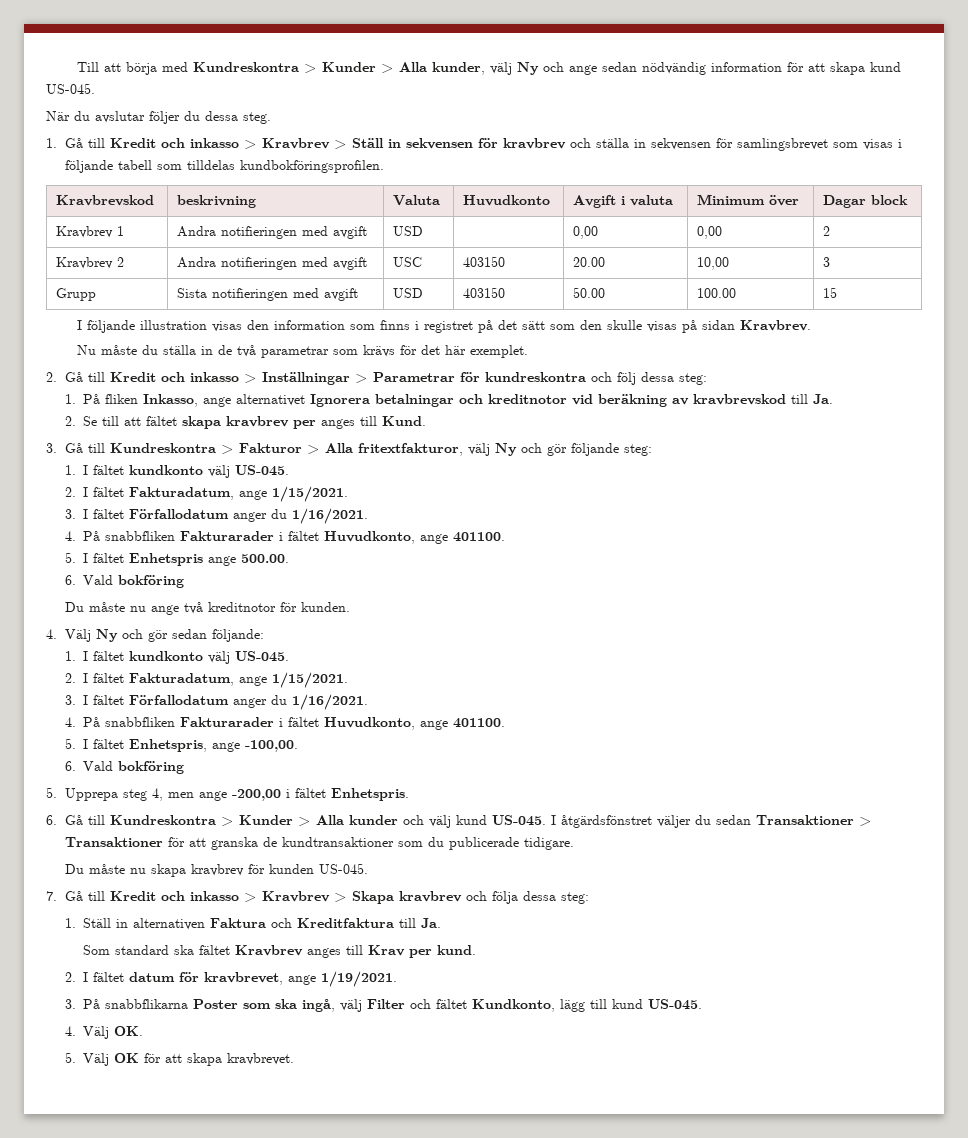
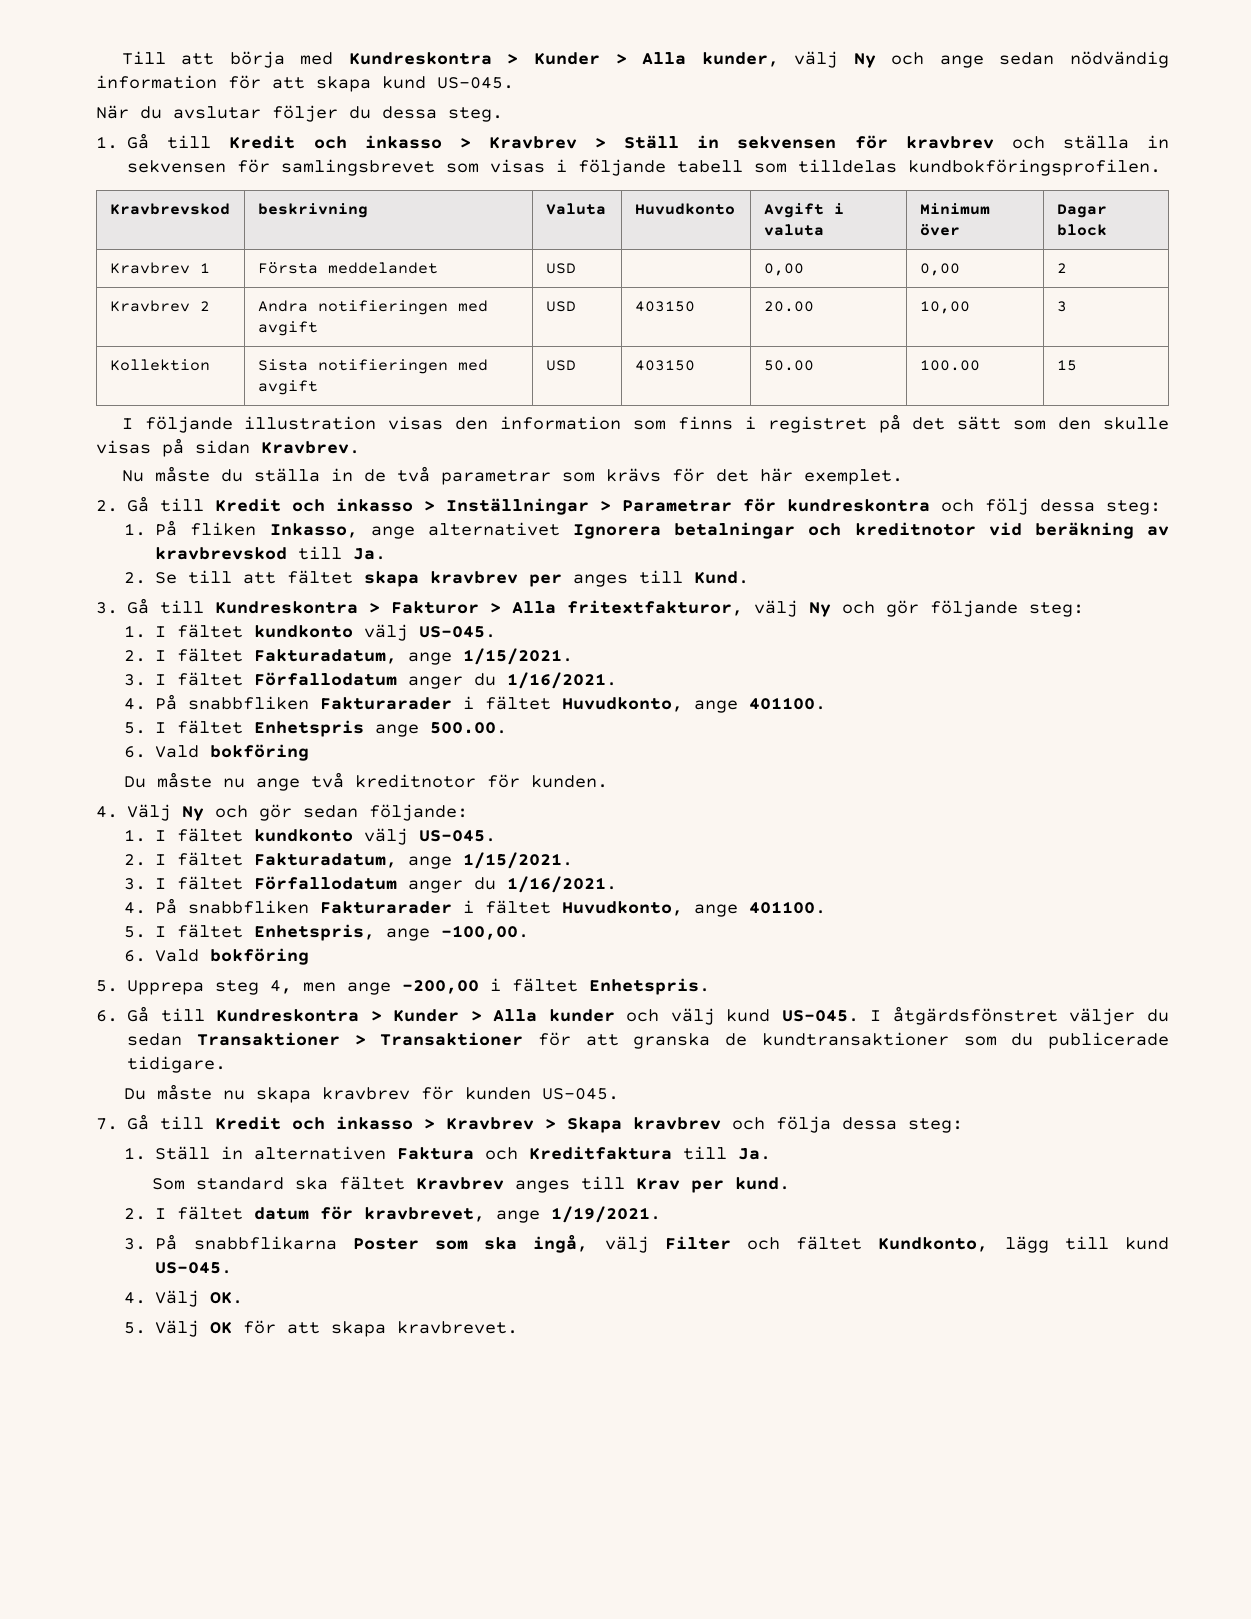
- Kravbrev 1 | Andra notifieringen med avgift | USD | | 0,00 | 0,00 | 2
+ Kravbrev 1 | Första meddelandet | USD | | 0,00 | 0,00 | 2
- Kravbrev 2 | Andra notifieringen med avgift | USC | 403150 | 20.00 | 10,00 | 3
+ Kravbrev 2 | Andra notifieringen med avgift | USD | 403150 | 20.00 | 10,00 | 3
- Grupp | Sista notifieringen med avgift | USD | 403150 | 50.00 | 100.00 | 15
+ Kollektion | Sista notifieringen med avgift | USD | 403150 | 50.00 | 100.00 | 15

